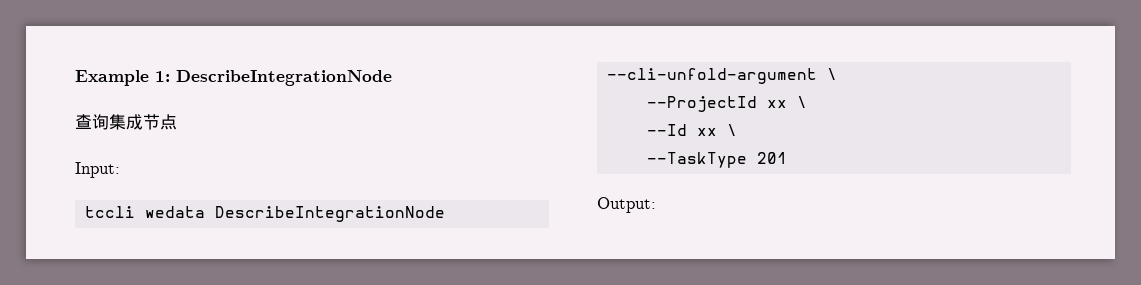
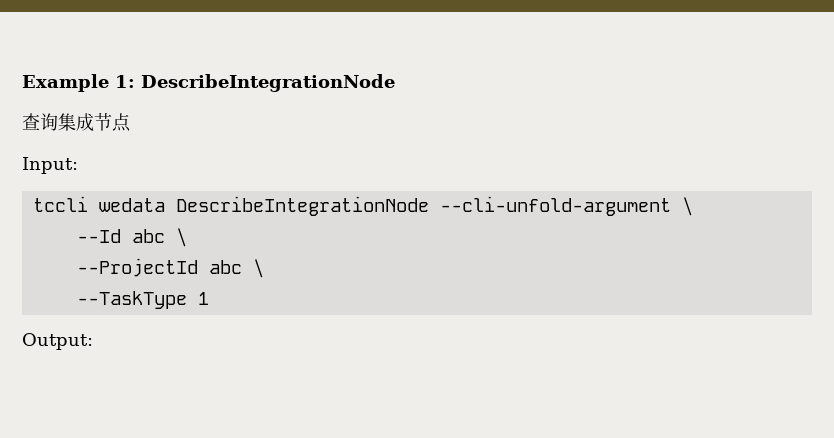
- --ProjectId xx \
- --Id xx \
+ --Id abc \
+ --ProjectId abc \
- --TaskType 201
+ --TaskType 1

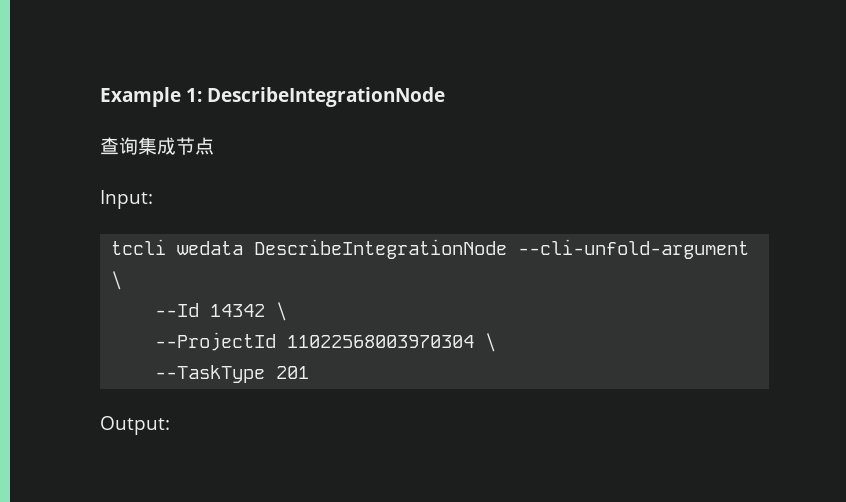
- --Id abc \
+ --Id 14342 \
- --ProjectId abc \
+ --ProjectId 11022568003970304 \
- --TaskType 1
+ --TaskType 201

